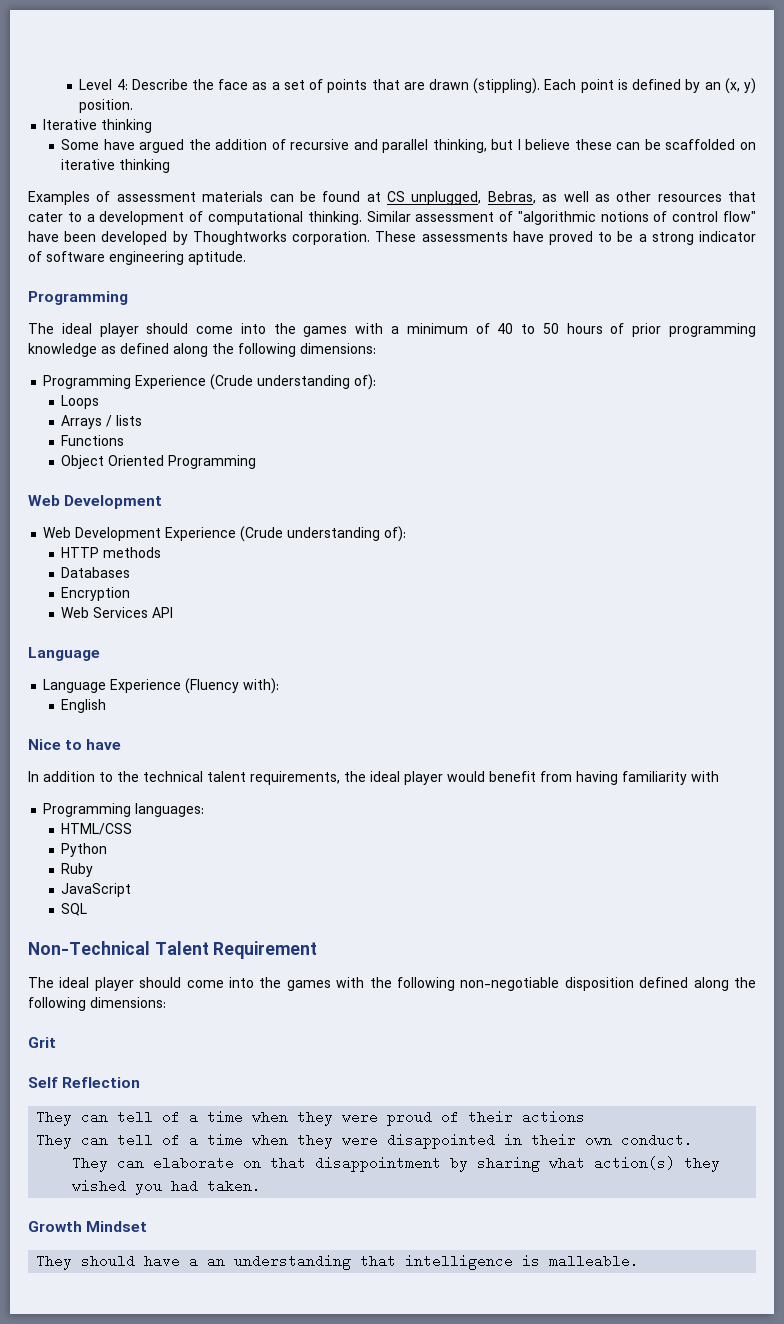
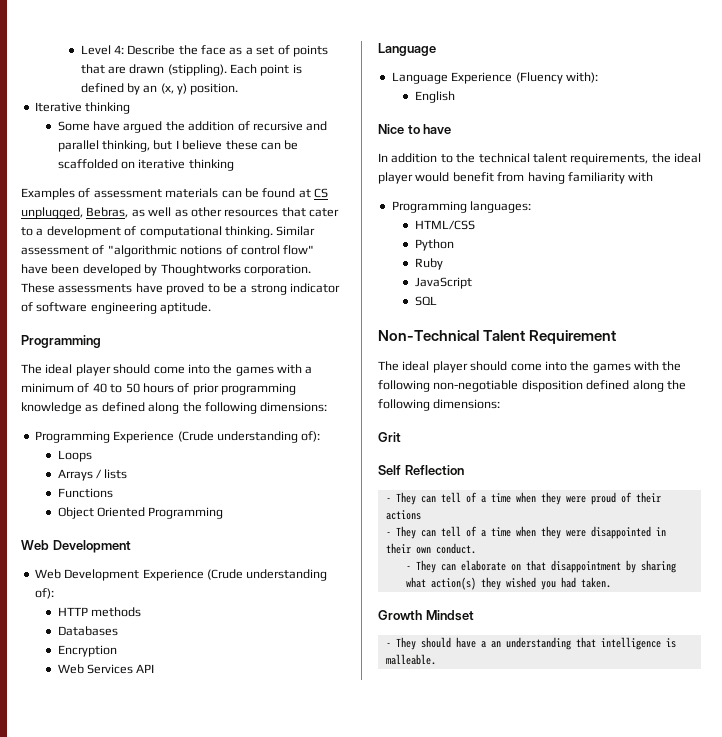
- They can tell of a time when they were proud of their actions
+ - They can tell of a time when they were proud of their actions
- They can tell of a time when they were disappointed in their own conduct.
+ - They can tell of a time when they were disappointed in their own conduct.
- They can elaborate on that disappointment by sharing what action(s) they wished you had taken.
+ - They can elaborate on that disappointment by sharing what action(s) they wished you had taken.
- They should have a an understanding that intelligence is malleable.
+ - They should have a an understanding that intelligence is malleable.

